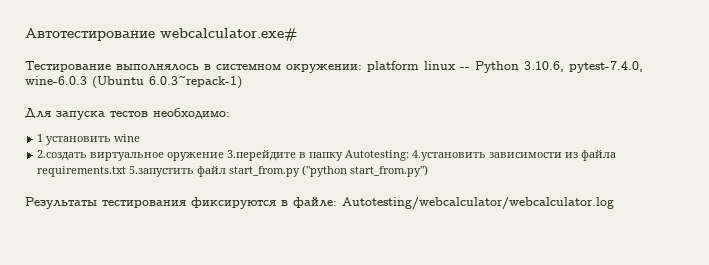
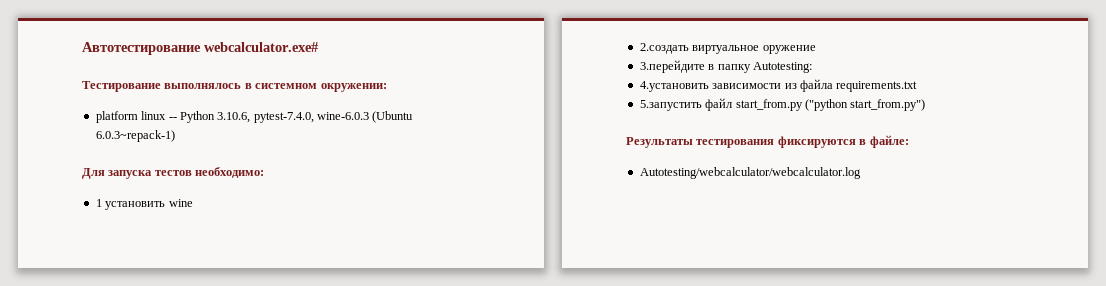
- Тестирование выполнялось в системном окружении: platform linux -- Python 3.10.6, pytest-7.4.0, wine-6.0.3 (Ubuntu 6.0.3~repack-1)
+ Тестирование выполнялось в системном окружении:
+ platform linux -- Python 3.10.6, pytest-7.4.0, wine-6.0.3 (Ubuntu 6.0.3~repack-1)
- 2.создать виртуальное оружение 3.перейдите в папку Autotesting: 4.установить зависимости из файла requirements.txt 5.запустить файл start_from.py ("python start_from.py")
+ 2.создать виртуальное оружение
+ 3.перейдите в папку Autotesting:
+ 4.установить зависимости из файла requirements.txt
+ 5.запустить файл start_from.py ("python start_from.py")
- Результаты тестирования фиксируются в файле: Autotesting/webcalculator/webcalculator.log
+ Результаты тестирования фиксируются в файле:
+ Autotesting/webcalculator/webcalculator.log

